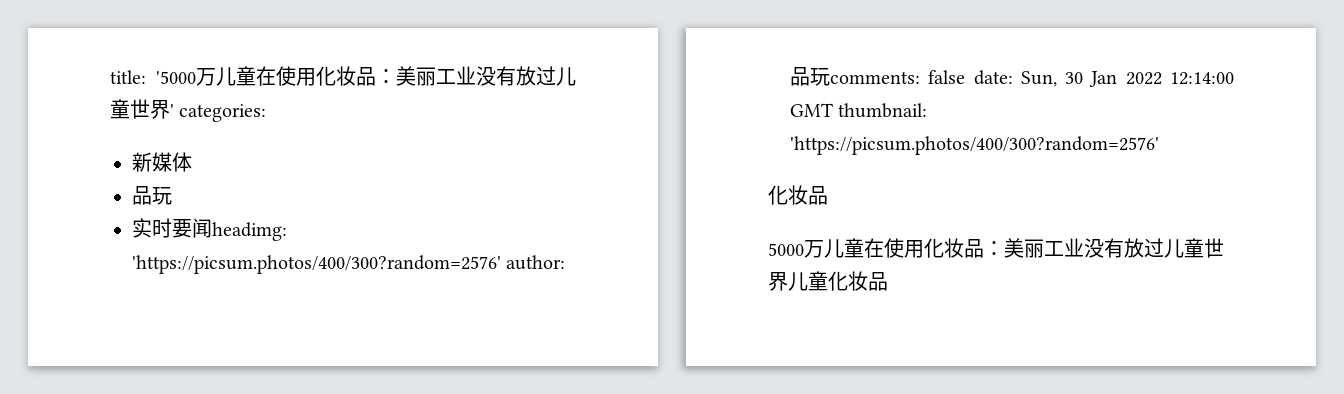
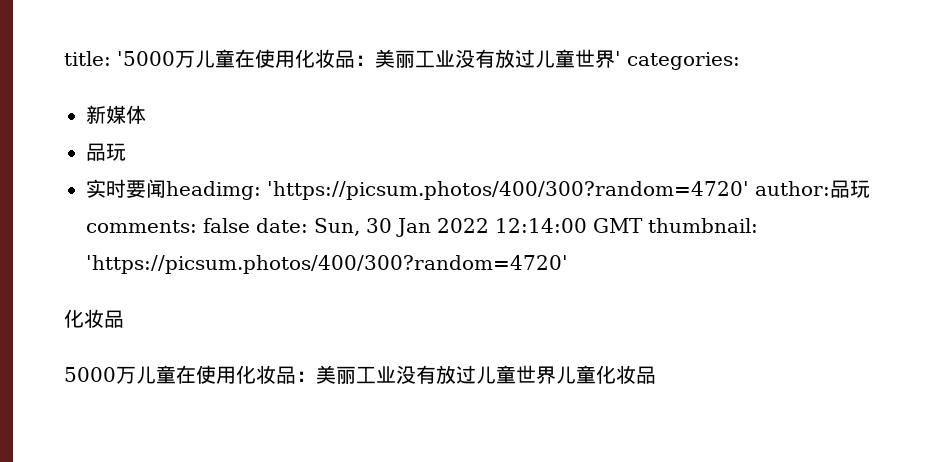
- 实时要闻headimg: 'https://picsum.photos/400/300?random=2576' author:品玩comments: false date: Sun, 30 Jan 2022 12:14:00 GMT thumbnail: 'https://picsum.photos/400/300?random=2576'
+ 实时要闻headimg: 'https://picsum.photos/400/300?random=4720' author:品玩comments: false date: Sun, 30 Jan 2022 12:14:00 GMT thumbnail: 'https://picsum.photos/400/300?random=4720'

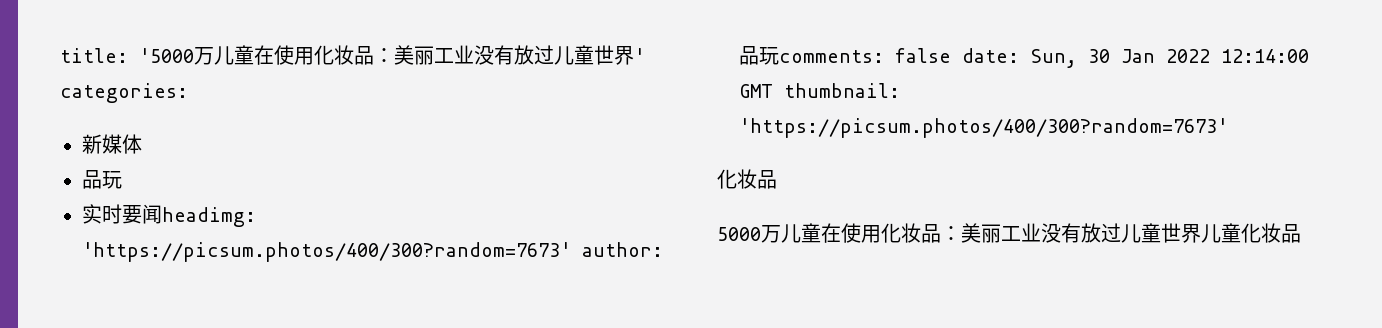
- 实时要闻headimg: 'https://picsum.photos/400/300?random=4720' author:品玩comments: false date: Sun, 30 Jan 2022 12:14:00 GMT thumbnail: 'https://picsum.photos/400/300?random=4720'
+ 实时要闻headimg: 'https://picsum.photos/400/300?random=7673' author:品玩comments: false date: Sun, 30 Jan 2022 12:14:00 GMT thumbnail: 'https://picsum.photos/400/300?random=7673'

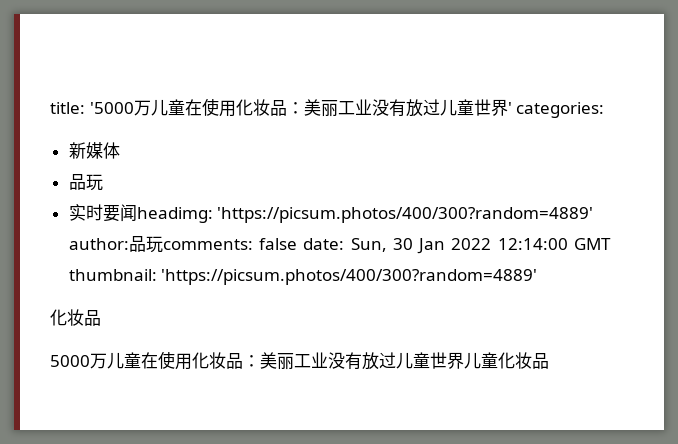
- 实时要闻headimg: 'https://picsum.photos/400/300?random=7673' author:品玩comments: false date: Sun, 30 Jan 2022 12:14:00 GMT thumbnail: 'https://picsum.photos/400/300?random=7673'
+ 实时要闻headimg: 'https://picsum.photos/400/300?random=4889' author:品玩comments: false date: Sun, 30 Jan 2022 12:14:00 GMT thumbnail: 'https://picsum.photos/400/300?random=4889'

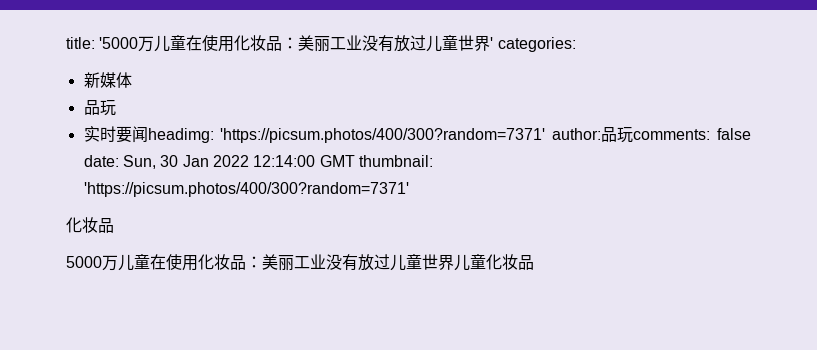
- 实时要闻headimg: 'https://picsum.photos/400/300?random=4889' author:品玩comments: false date: Sun, 30 Jan 2022 12:14:00 GMT thumbnail: 'https://picsum.photos/400/300?random=4889'
+ 实时要闻headimg: 'https://picsum.photos/400/300?random=7371' author:品玩comments: false date: Sun, 30 Jan 2022 12:14:00 GMT thumbnail: 'https://picsum.photos/400/300?random=7371'

